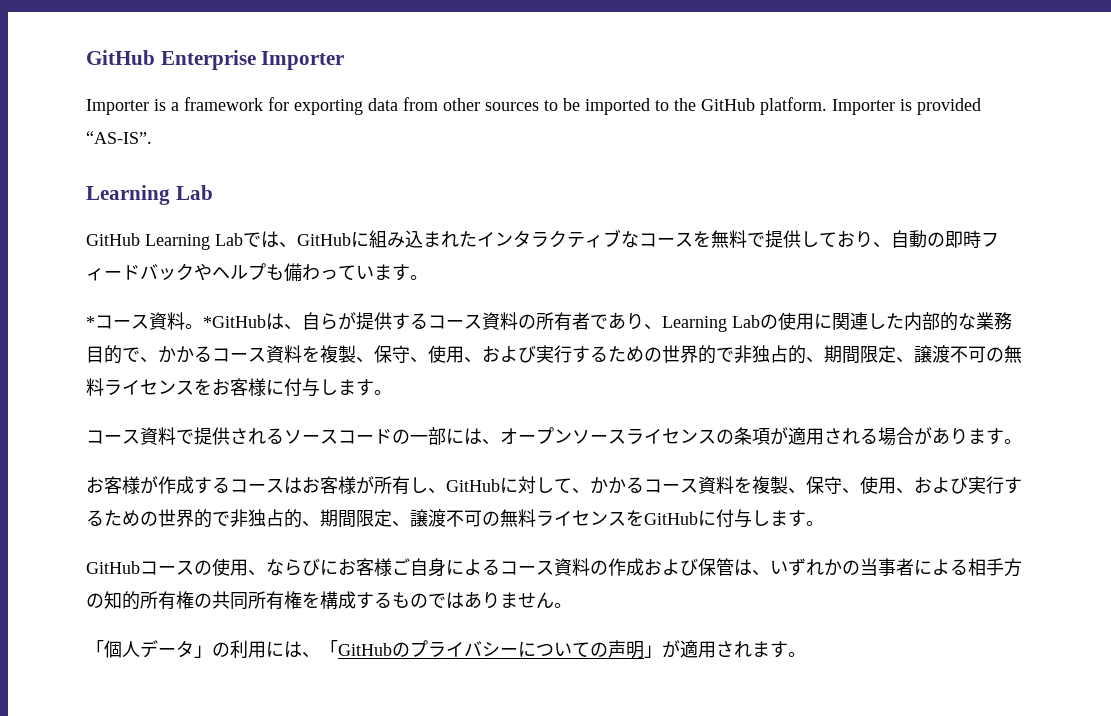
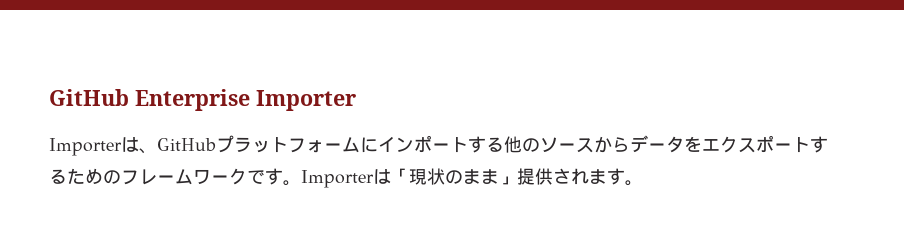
- Importer is a framework for exporting data from other sources to be imported to the GitHub platform. Importer is provided “AS-IS”.
- Learning Lab
- GitHub Learning Labでは、GitHubに組み込まれたインタラクティブなコースを無料で提供しており、自動の即時フィードバックやヘルプも備わっています。
- *コース資料。*GitHubは、自らが提供するコース資料の所有者であり、Learning Labの使用に関連した内部的な業務目的で、かかるコース資料を複製、保守、使用、および実行するための世界的で非独占的、期間限定、譲渡不可の無料ライセンスをお客様に付与します。
- コース資料で提供されるソースコードの一部には、オープンソースライセンスの条項が適用される場合があります。
- お客様が作成するコースはお客様が所有し、GitHubに対して、かかるコース資料を複製、保守、使用、および実行するための世界的で非独占的、期間限定、譲渡不可の無料ライセンスをGitHubに付与します。
- GitHubコースの使用、ならびにお客様ご自身によるコース資料の作成および保管は、いずれかの当事者による相手方の知的所有権の共同所有権を構成するものではありません。
- 「個人データ」の利用には、「GitHubのプライバシーについての声明」が適用されます。
+ Importerは、GitHubプラットフォームにインポートする他のソースからデータをエクスポートするためのフレームワークです。Importerは「現状のまま」提供されます。

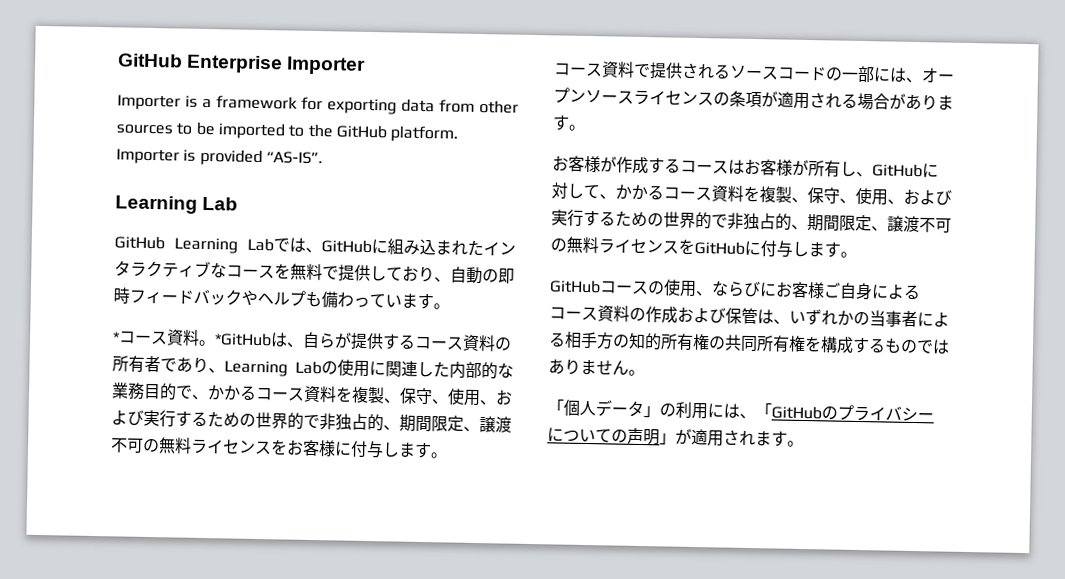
- Importerは、GitHubプラットフォームにインポートする他のソースからデータをエクスポートするためのフレームワークです。Importerは「現状のまま」提供されます。
+ Importer is a framework for exporting data from other sources to be imported to the GitHub platform. Importer is provided “AS-IS”.
+ Learning Lab
+ GitHub Learning Labでは、GitHubに組み込まれたインタラクティブなコースを無料で提供しており、自動の即時フィードバックやヘルプも備わっています。
+ *コース資料。*GitHubは、自らが提供するコース資料の所有者であり、Learning Labの使用に関連した内部的な業務目的で、かかるコース資料を複製、保守、使用、および実行するための世界的で非独占的、期間限定、譲渡不可の無料ライセンスをお客様に付与します。
+ コース資料で提供されるソースコードの一部には、オープンソースライセンスの条項が適用される場合があります。
+ お客様が作成するコースはお客様が所有し、GitHubに対して、かかるコース資料を複製、保守、使用、および実行するための世界的で非独占的、期間限定、譲渡不可の無料ライセンスをGitHubに付与します。
+ GitHubコースの使用、ならびにお客様ご自身によるコース資料の作成および保管は、いずれかの当事者による相手方の知的所有権の共同所有権を構成するものではありません。
+ 「個人データ」の利用には、「GitHubのプライバシーについての声明」が適用されます。

